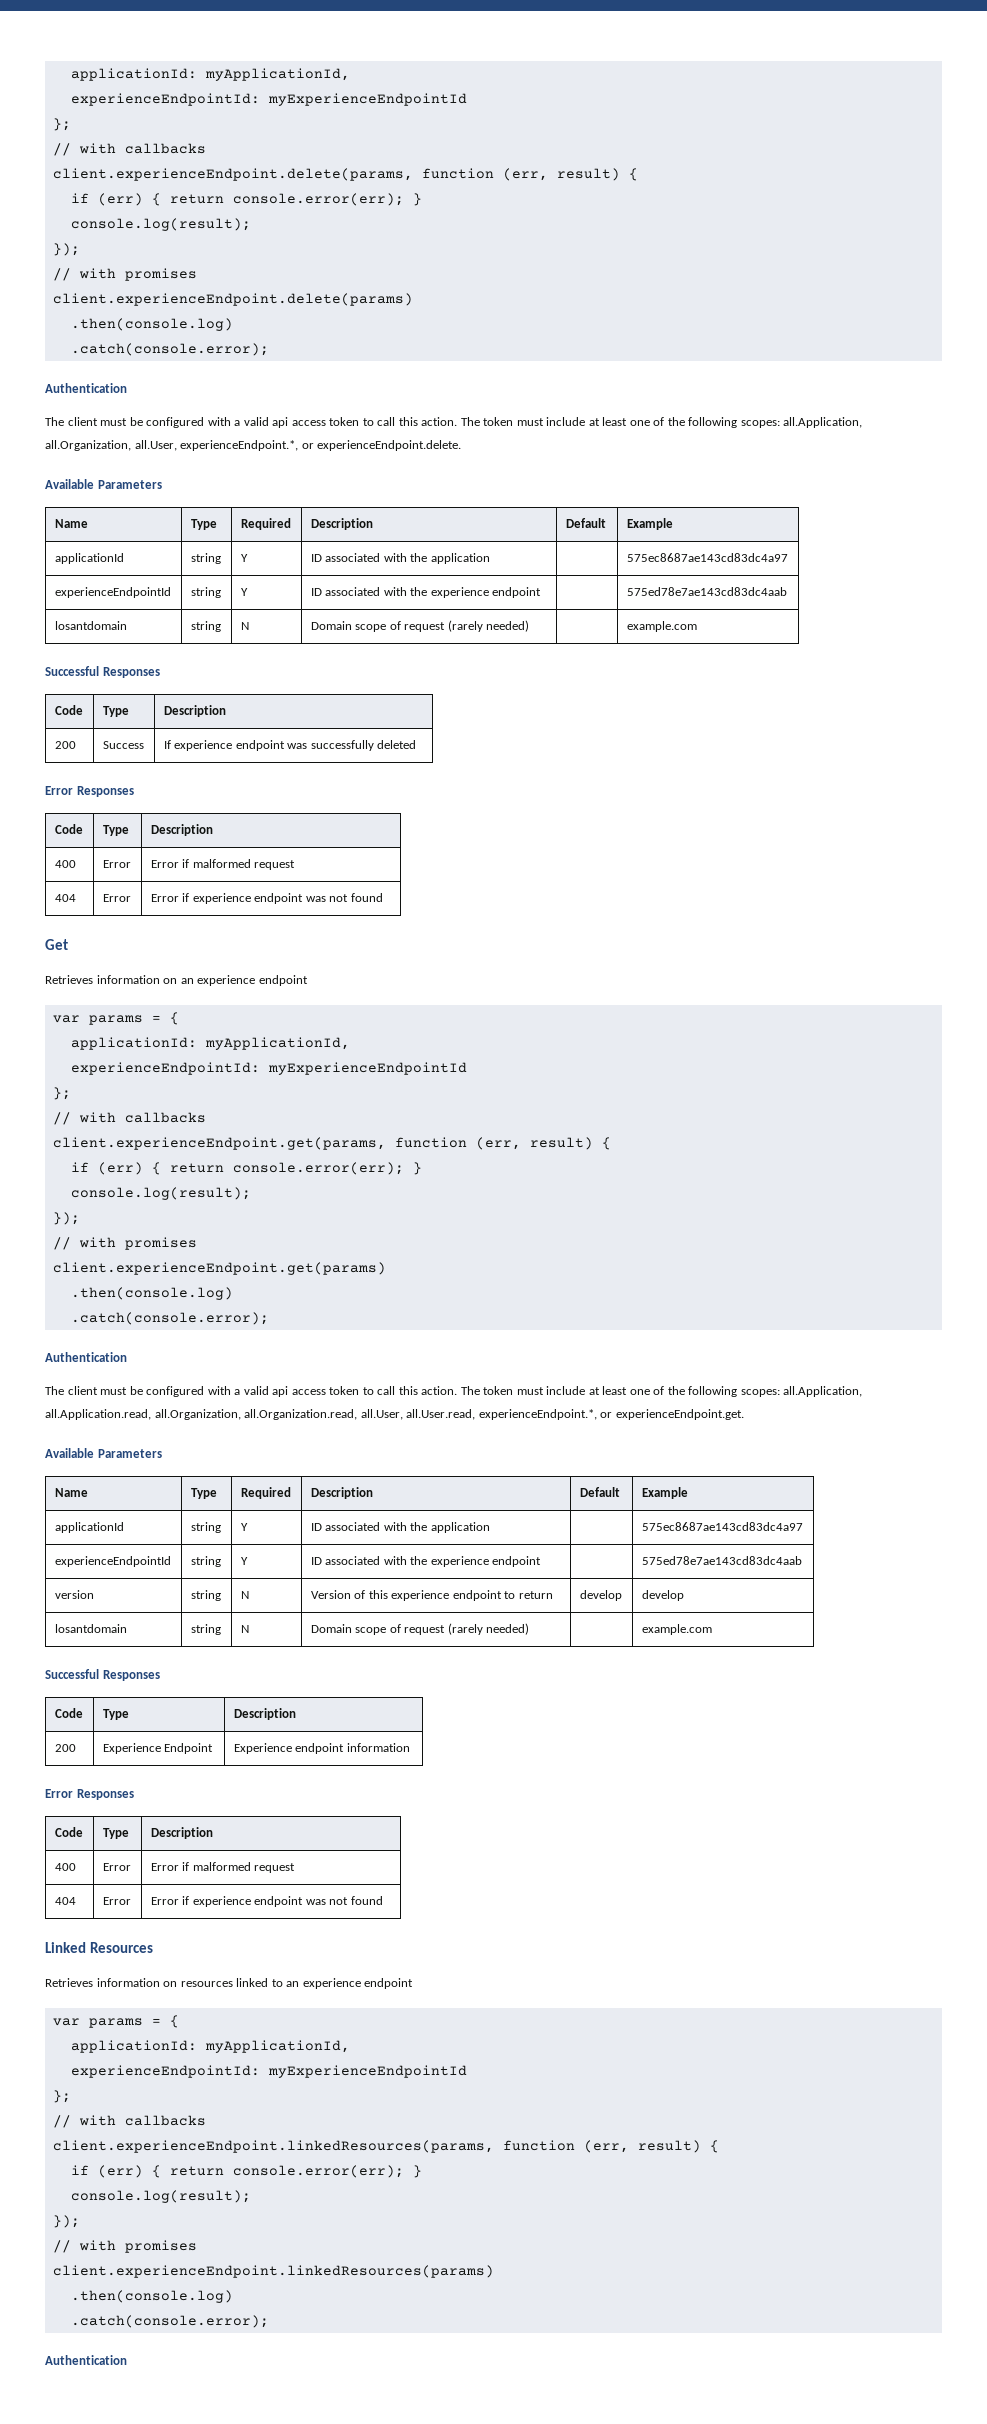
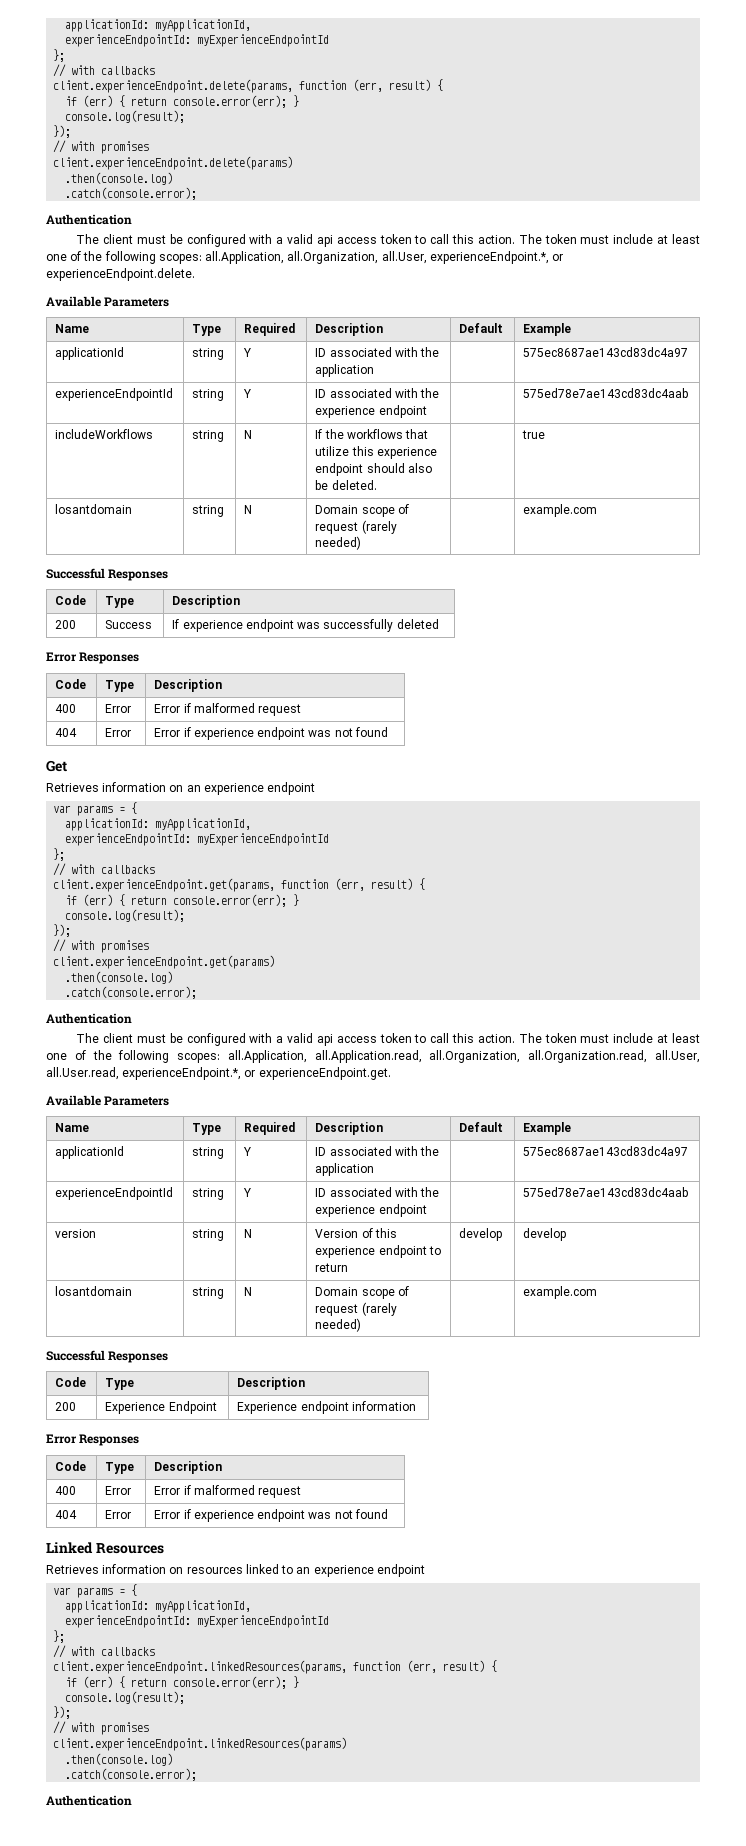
+ includeWorkflows | string | N | If the workflows that utilize this experience endpoint should also be deleted. | | true

